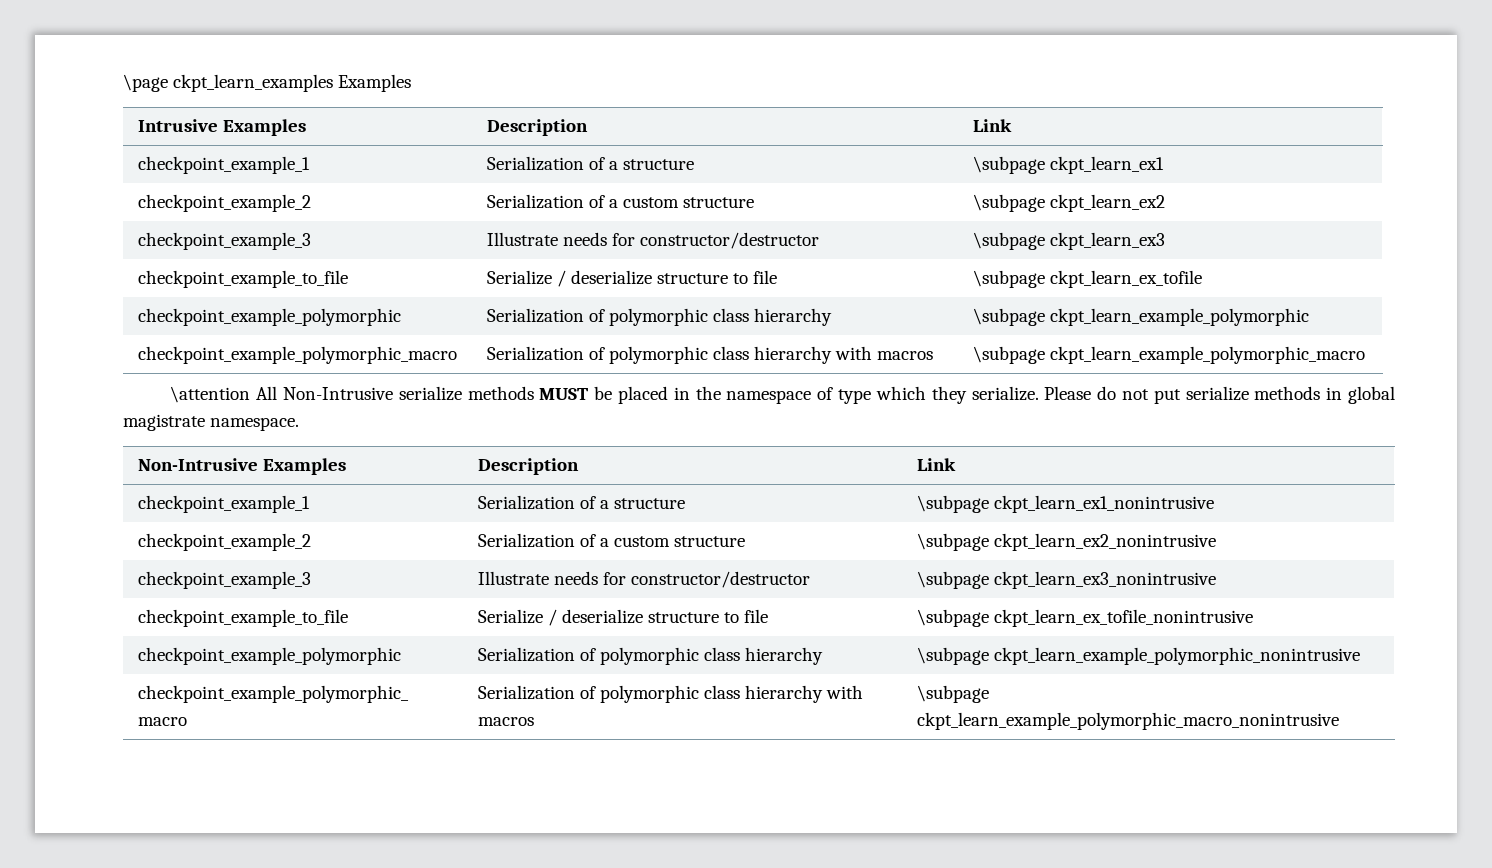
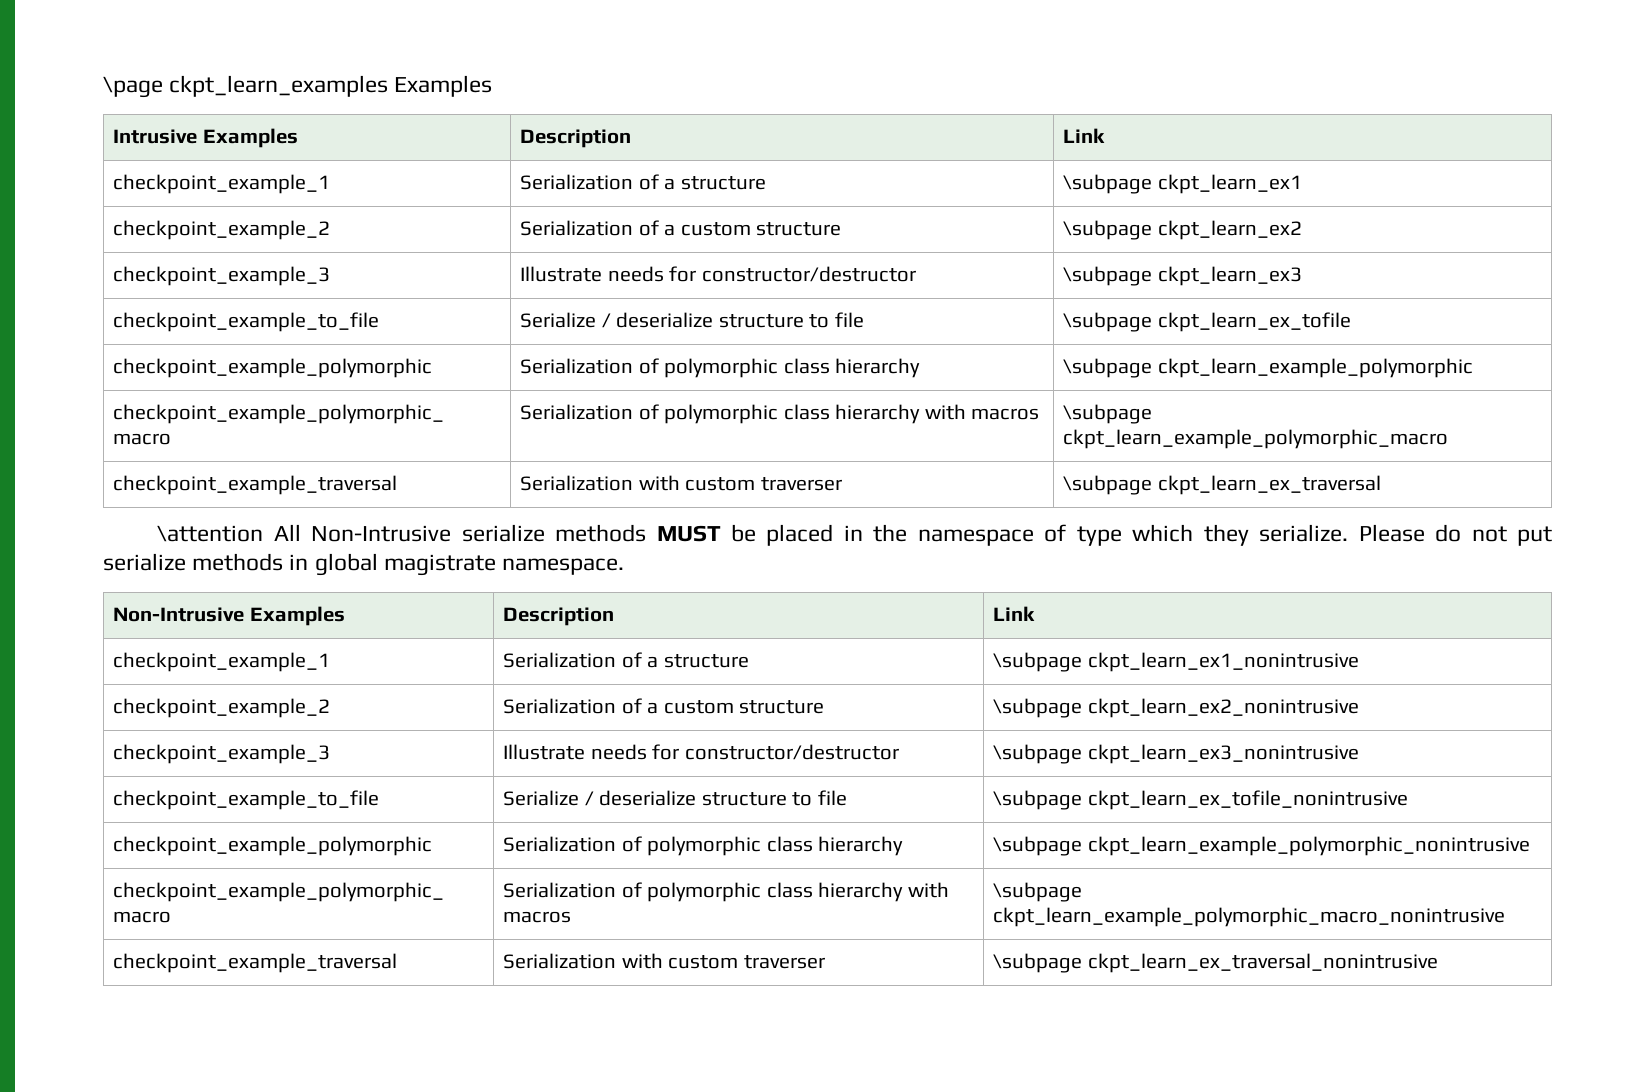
+ checkpoint_example_traversal | Serialization with custom traverser | \subpage ckpt_learn_ex_traversal
+ checkpoint_example_traversal | Serialization with custom traverser | \subpage ckpt_learn_ex_traversal_nonintrusive

